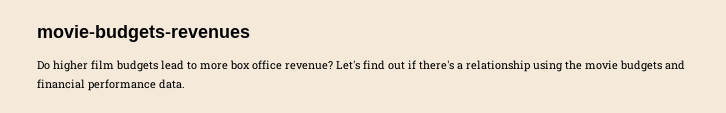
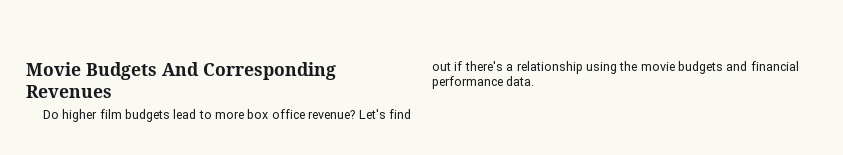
- movie-budgets-revenues
+ Movie Budgets And Corresponding Revenues

